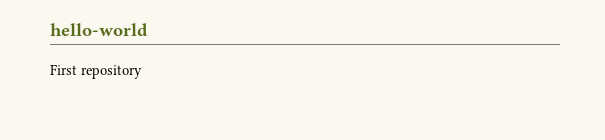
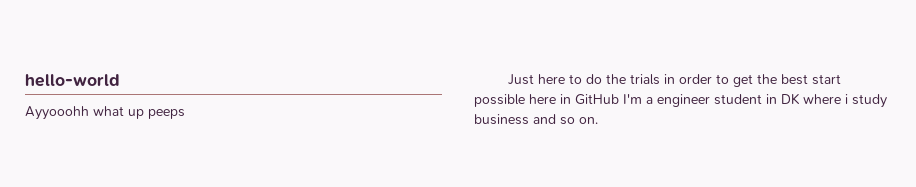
- First repository
+ Ayyooohh what up peeps
+ Just here to do the trials in order to get the best start possible here in GitHub I'm a engineer student in DK where i study business and so on.

